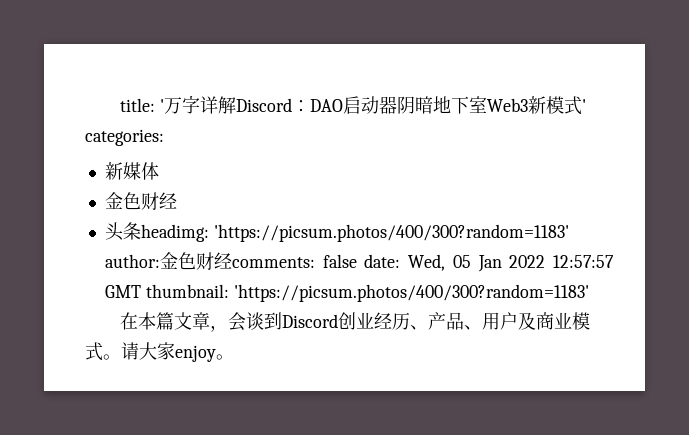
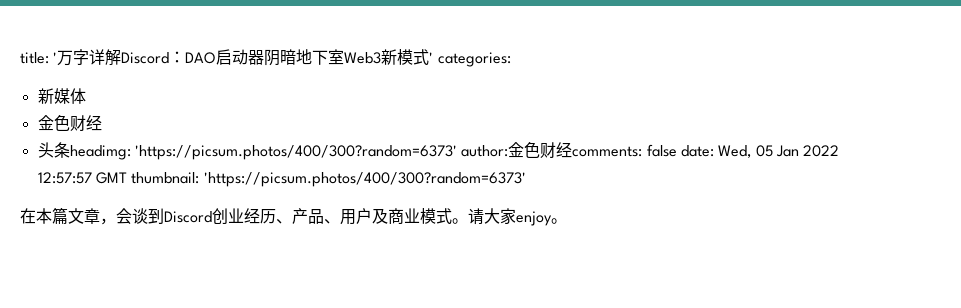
- 头条headimg: 'https://picsum.photos/400/300?random=1183' author:金色财经comments: false date: Wed, 05 Jan 2022 12:57:57 GMT thumbnail: 'https://picsum.photos/400/300?random=1183'
+ 头条headimg: 'https://picsum.photos/400/300?random=6373' author:金色财经comments: false date: Wed, 05 Jan 2022 12:57:57 GMT thumbnail: 'https://picsum.photos/400/300?random=6373'

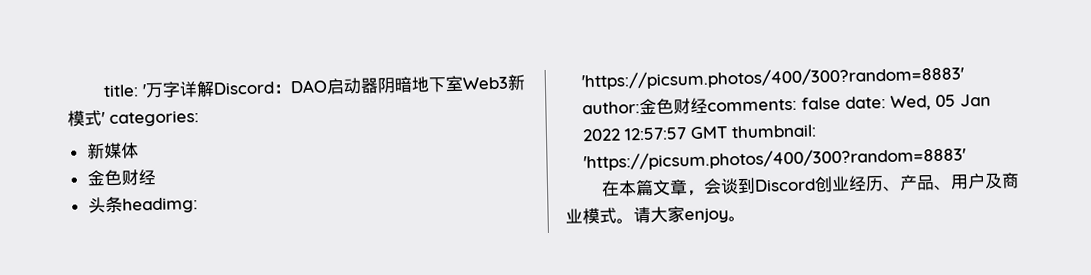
- 头条headimg: 'https://picsum.photos/400/300?random=6373' author:金色财经comments: false date: Wed, 05 Jan 2022 12:57:57 GMT thumbnail: 'https://picsum.photos/400/300?random=6373'
+ 头条headimg: 'https://picsum.photos/400/300?random=8883' author:金色财经comments: false date: Wed, 05 Jan 2022 12:57:57 GMT thumbnail: 'https://picsum.photos/400/300?random=8883'

